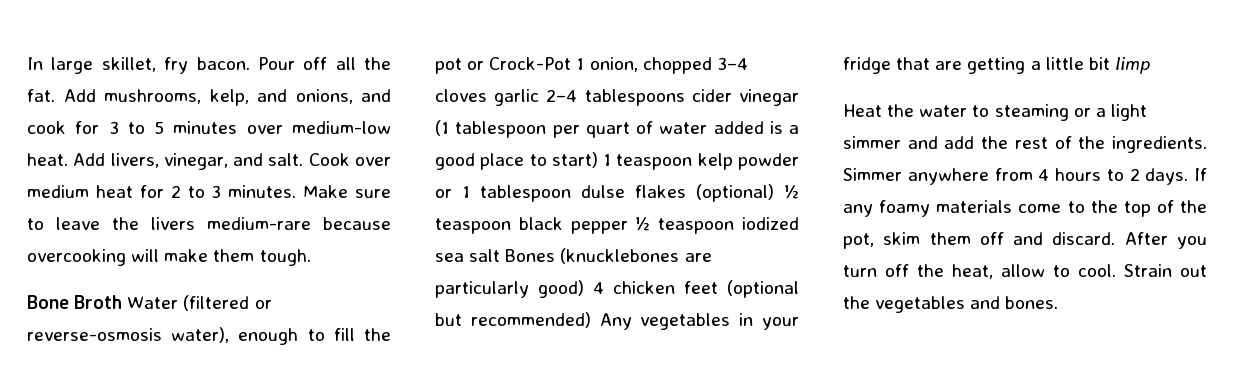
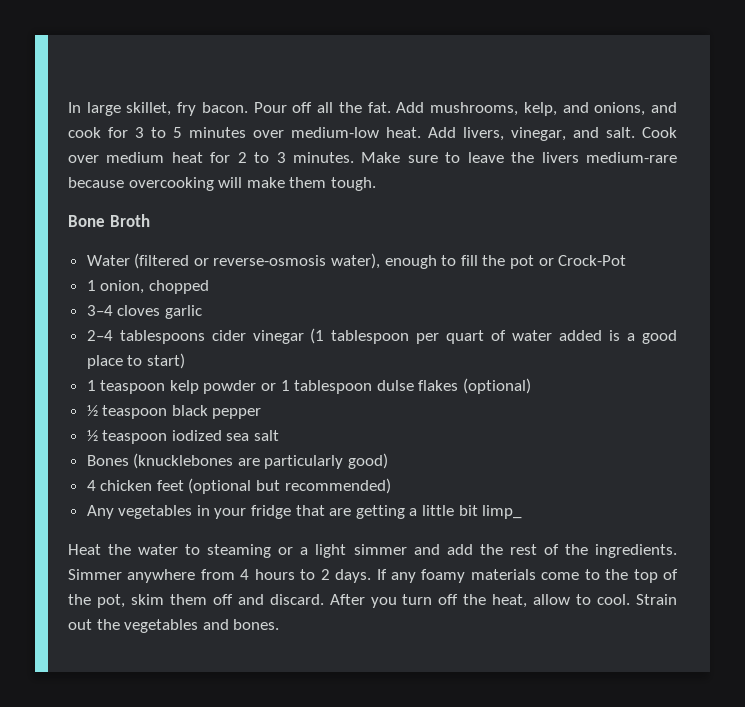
- Bone Broth Water (filtered or reverse-osmosis water), enough to fill the pot or Crock-Pot 1 onion, chopped 3–4 cloves garlic 2–4 tablespoons cider vinegar (1 tablespoon per quart of water added is a good place to start) 1 teaspoon kelp powder or 1 tablespoon dulse flakes (optional) ½ teaspoon black pepper ½ teaspoon iodized sea salt Bones (knucklebones are particularly good) 4 chicken feet (optional but recommended) Any vegetables in your fridge that are getting a little bit limp
+ Bone Broth
+ Water (filtered or reverse-osmosis water), enough to fill the pot or Crock-Pot
+ 1 onion, chopped
+ 3–4 cloves garlic
+ 2–4 tablespoons cider vinegar (1 tablespoon per quart of water added is a good place to start)
+ 1 teaspoon kelp powder or 1 tablespoon dulse flakes (optional)
+ ½ teaspoon black pepper
+ ½ teaspoon iodized sea salt
+ Bones (knucklebones are particularly good)
+ 4 chicken feet (optional but recommended)
+ Any vegetables in your fridge that are getting a little bit limp_

